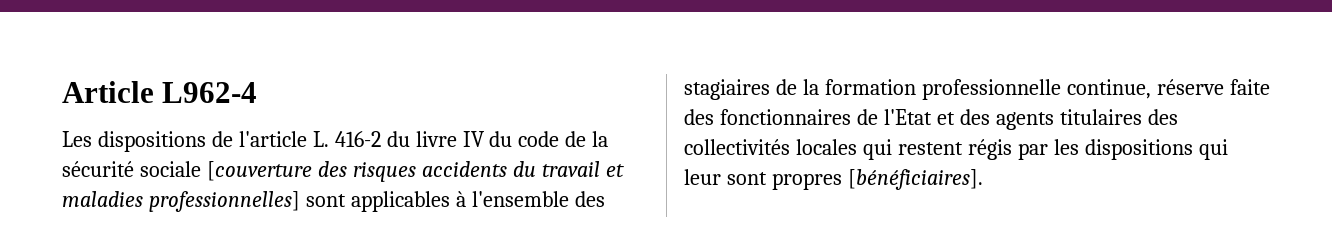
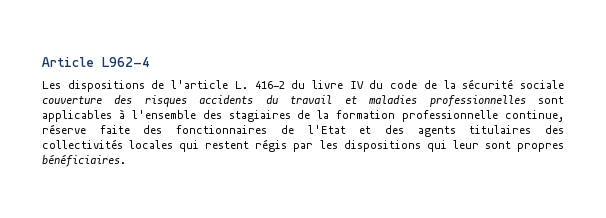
- Les dispositions de l'article L. 416-2 du livre IV du code de la sécurité sociale [couverture des risques accidents du travail et maladies professionnelles] sont applicables à l'ensemble des stagiaires de la formation professionnelle continue, réserve faite des fonctionnaires de l'Etat et des agents titulaires des collectivités locales qui restent régis par les dispositions qui leur sont propres [bénéficiaires].
+ Les dispositions de l'article L. 416-2 du livre IV du code de la sécurité sociale couverture des risques accidents du travail et maladies professionnelles sont applicables à l'ensemble des stagiaires de la formation professionnelle continue, réserve faite des fonctionnaires de l'Etat et des agents titulaires des collectivités locales qui restent régis par les dispositions qui leur sont propres bénéficiaires.

